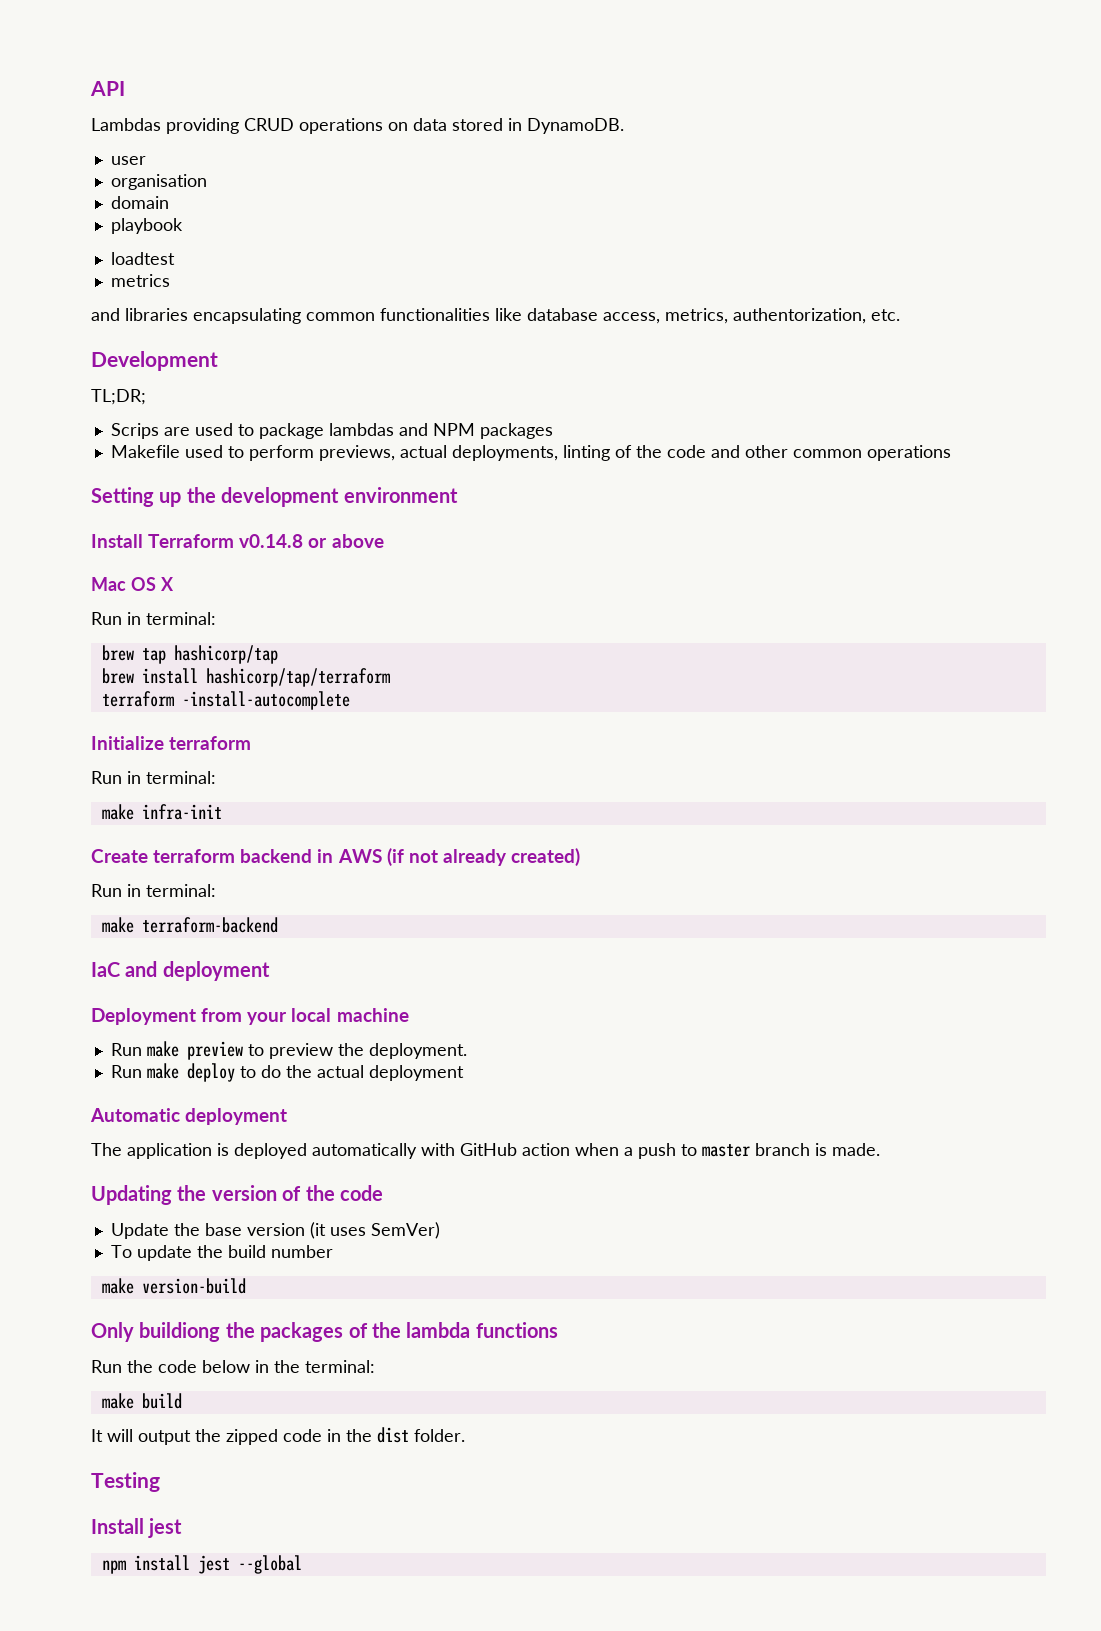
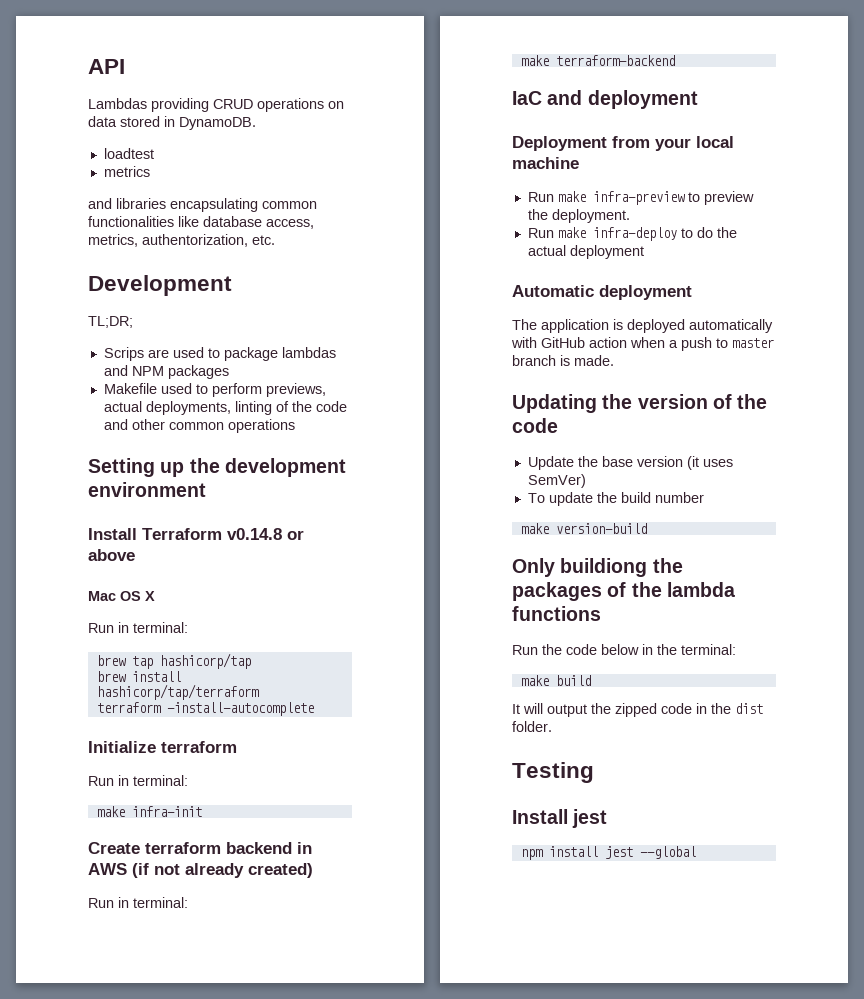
- user
- organisation
- domain
- playbook
- Run make preview to preview the deployment.
+ Run make infra-preview to preview the deployment.
- Run make deploy to do the actual deployment
+ Run make infra-deploy to do the actual deployment

